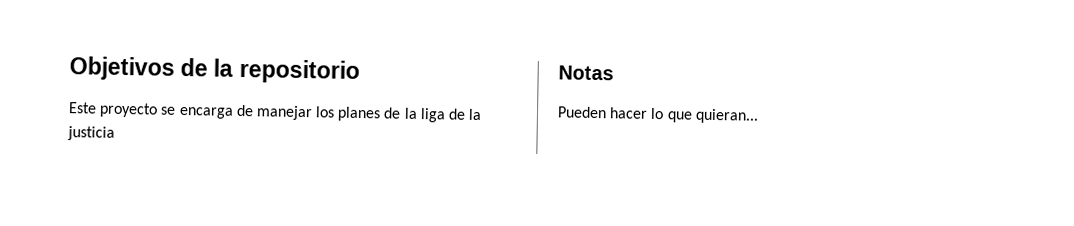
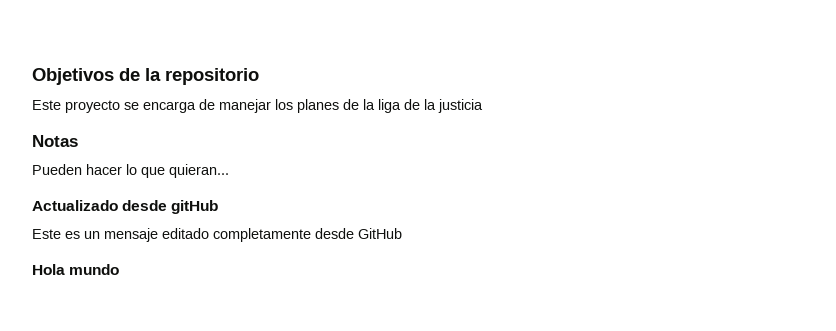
+ Actualizado desde gitHub
+ Este es un mensaje editado completamente desde GitHub
+ Hola mundo

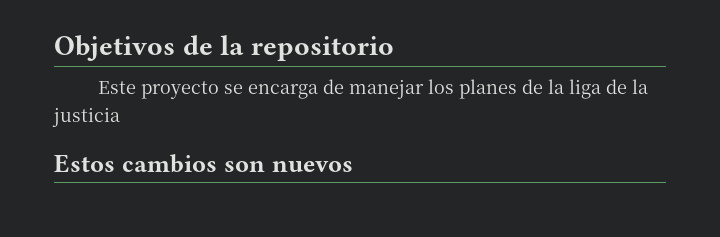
- Notas
- Pueden hacer lo que quieran...
- Actualizado desde gitHub
- Este es un mensaje editado completamente desde GitHub
- Hola mundo
+ Estos cambios son nuevos

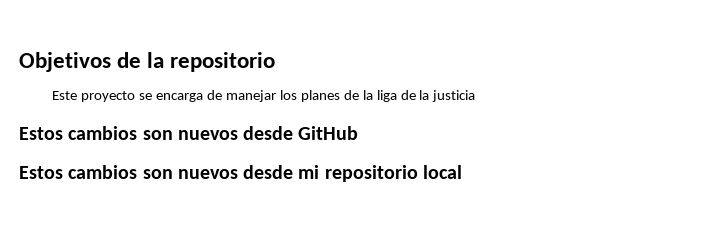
- Estos cambios son nuevos
+ Estos cambios son nuevos desde GitHub
+ Estos cambios son nuevos desde mi repositorio local

